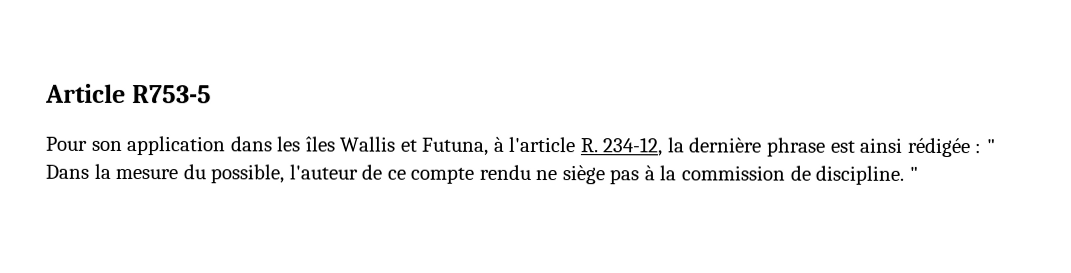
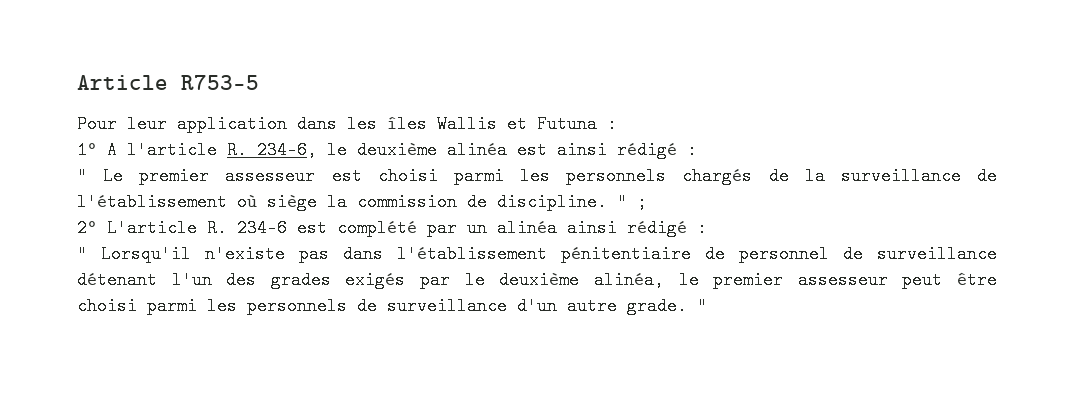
- Pour son application dans les îles Wallis et Futuna, à l'article R. 234-12, la dernière phrase est ainsi rédigée : " Dans la mesure du possible, l'auteur de ce compte rendu ne siège pas à la commission de discipline. "
+ Pour leur application dans les îles Wallis et Futuna :
+ 1° A l'article R. 234-6, le deuxième alinéa est ainsi rédigé :
+ " Le premier assesseur est choisi parmi les personnels chargés de la surveillance de l'établissement où siège la commission de discipline. " ;
+ 2° L'article R. 234-6 est complété par un alinéa ainsi rédigé :
+ " Lorsqu'il n'existe pas dans l'établissement pénitentiaire de personnel de surveillance détenant l'un des grades exigés par le deuxième alinéa, le premier assesseur peut être choisi parmi les personnels de surveillance d'un autre grade. "

